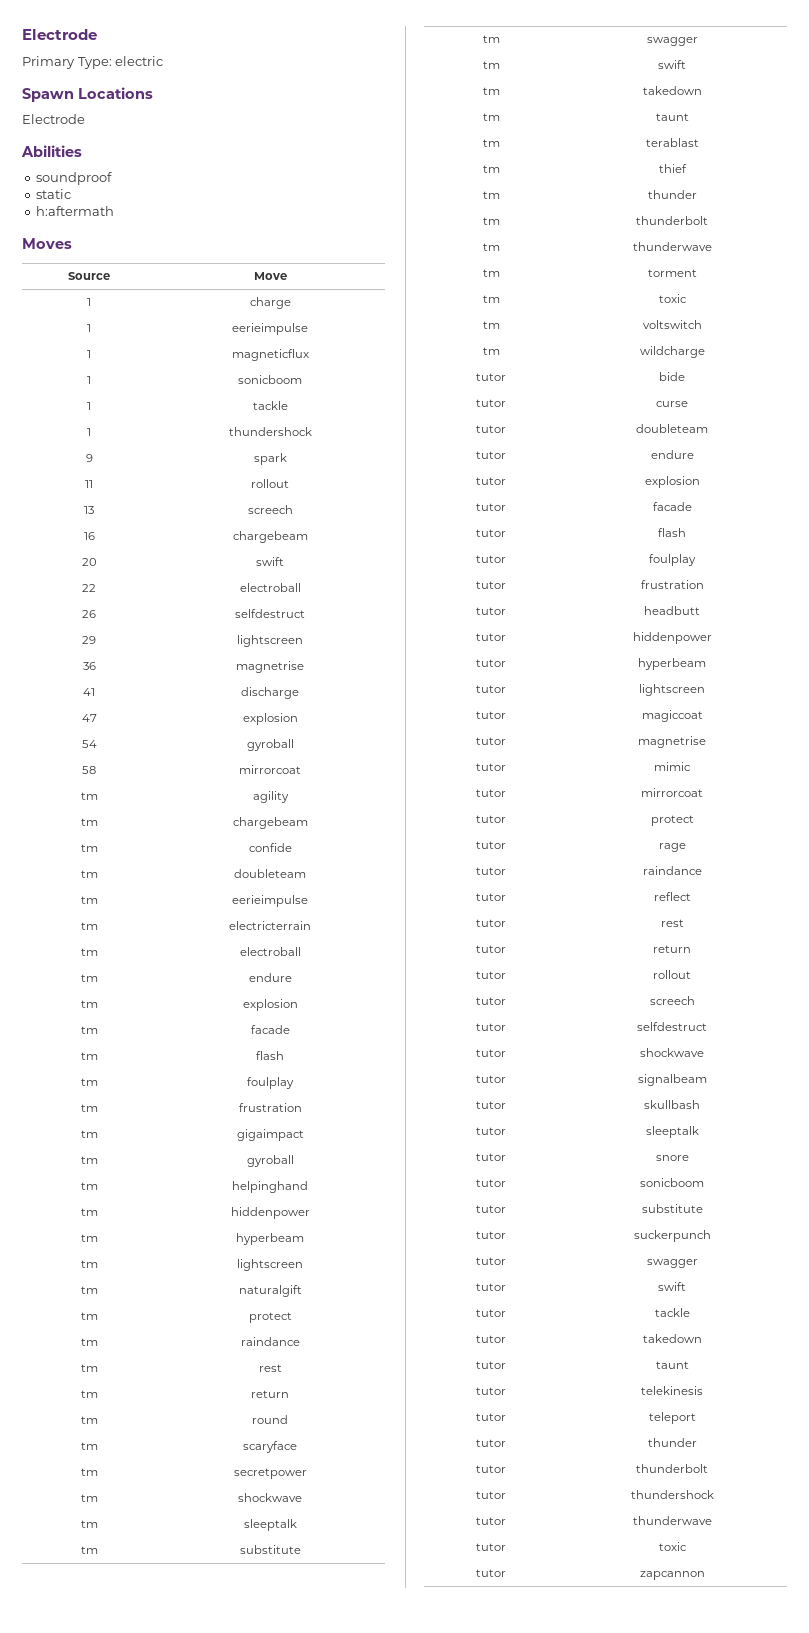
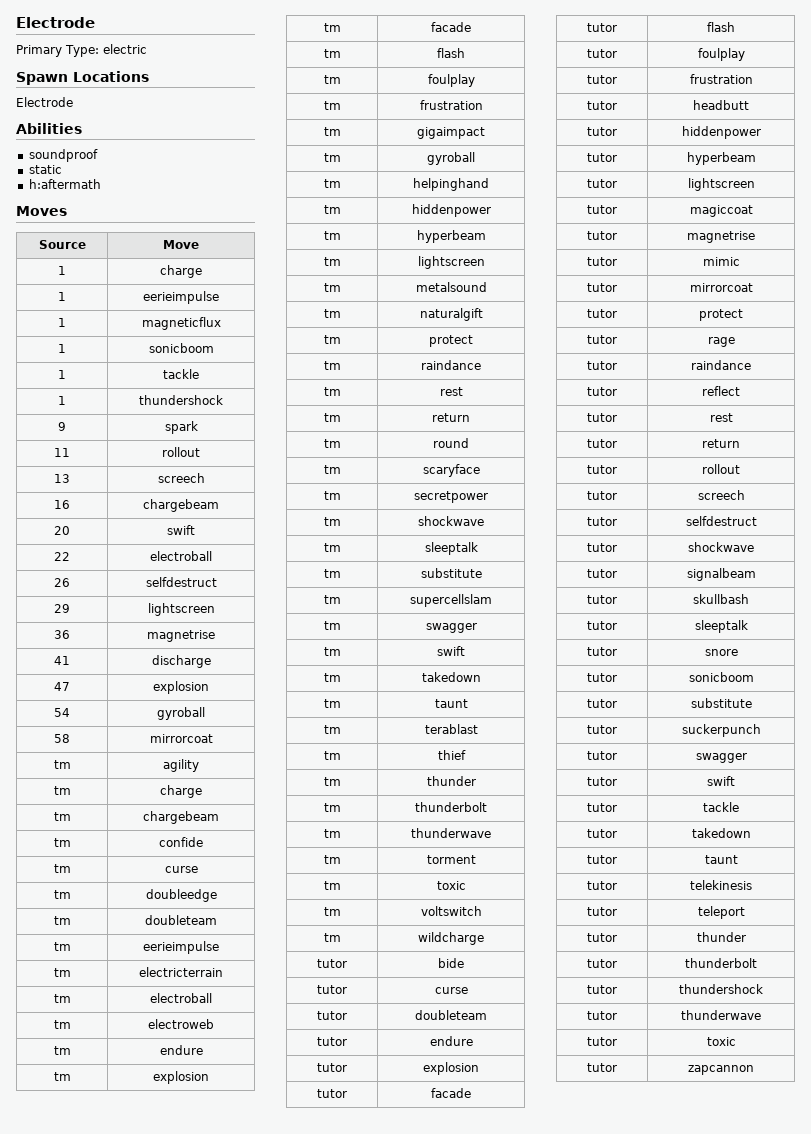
+ tm | charge
+ tm | curse
+ tm | doubleedge
+ tm | electroweb
+ tm | metalsound
+ tm | supercellslam

